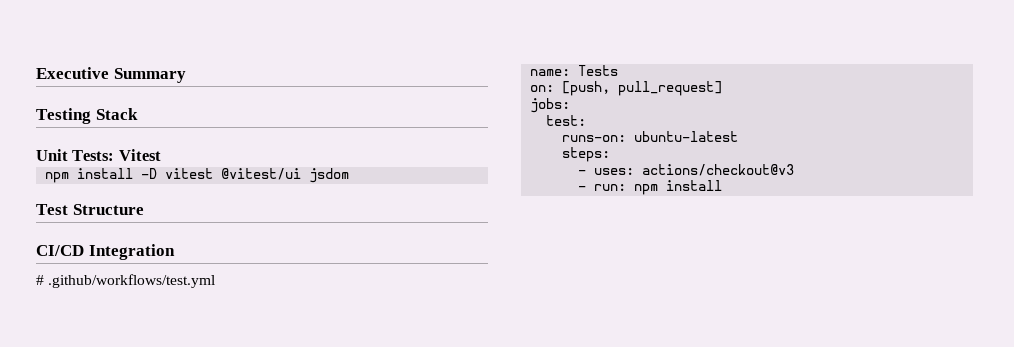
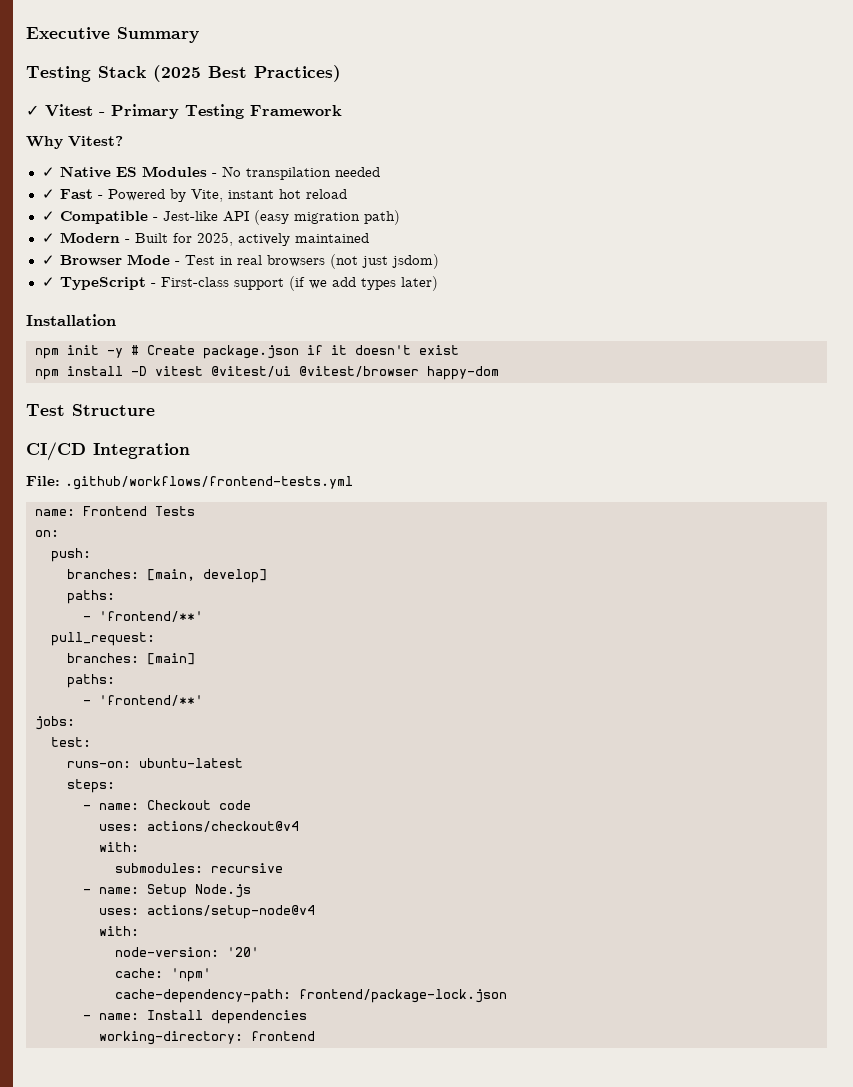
- Testing Stack
- Unit Tests: Vitest
+ Testing Stack (2025 Best Practices)
+ ✓ Vitest - Primary Testing Framework
+ Why Vitest?
+ ✓ Native ES Modules - No transpilation needed
+ ✓ Fast - Powered by Vite, instant hot reload
+ ✓ Compatible - Jest-like API (easy migration path)
+ ✓ Modern - Built for 2025, actively maintained
+ ✓ Browser Mode - Test in real browsers (not just jsdom)
+ ✓ TypeScript - First-class support (if we add types later)
+ Installation
+ npm init -y # Create package.json if it doesn't exist
- npm install -D vitest @vitest/ui jsdom
+ npm install -D vitest @vitest/ui @vitest/browser happy-dom
- # .github/workflows/test.yml
- name: Tests
+ File: .github/workflows/frontend-tests.yml
+ name: Frontend Tests
- on: [push, pull_request]
+ on:
+ push:
+ branches: [main, develop]
+ paths:
+ - 'frontend/**'
+ pull_request:
+ branches: [main]
+ paths:
+ - 'frontend/**'
- - uses: actions/checkout@v3
- - run: npm install
+ - name: Checkout code
+ uses: actions/checkout@v4
+ with:
+ submodules: recursive
+ - name: Setup Node.js
+ uses: actions/setup-node@v4
+ with:
+ node-version: '20'
+ cache: 'npm'
+ cache-dependency-path: frontend/package-lock.json
+ - name: Install dependencies
+ working-directory: frontend

